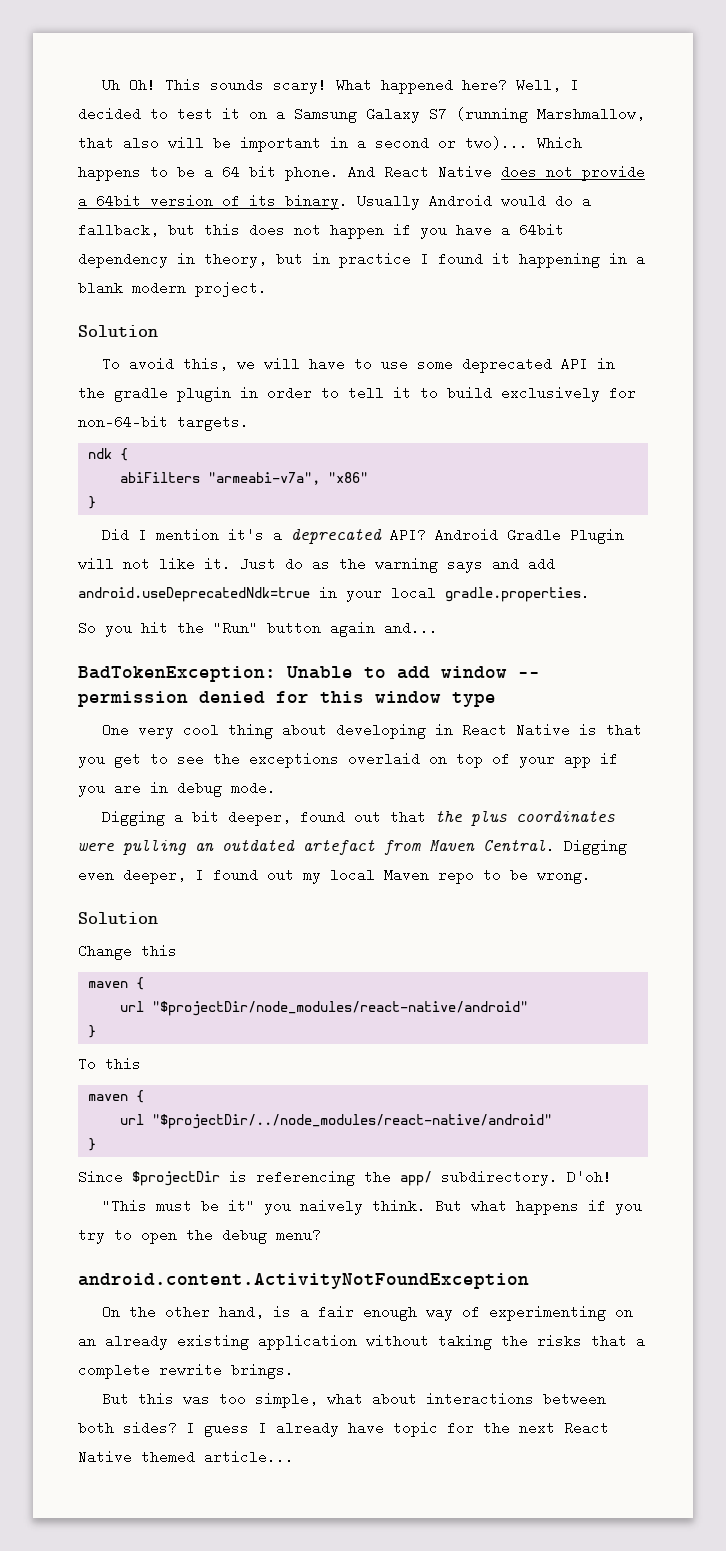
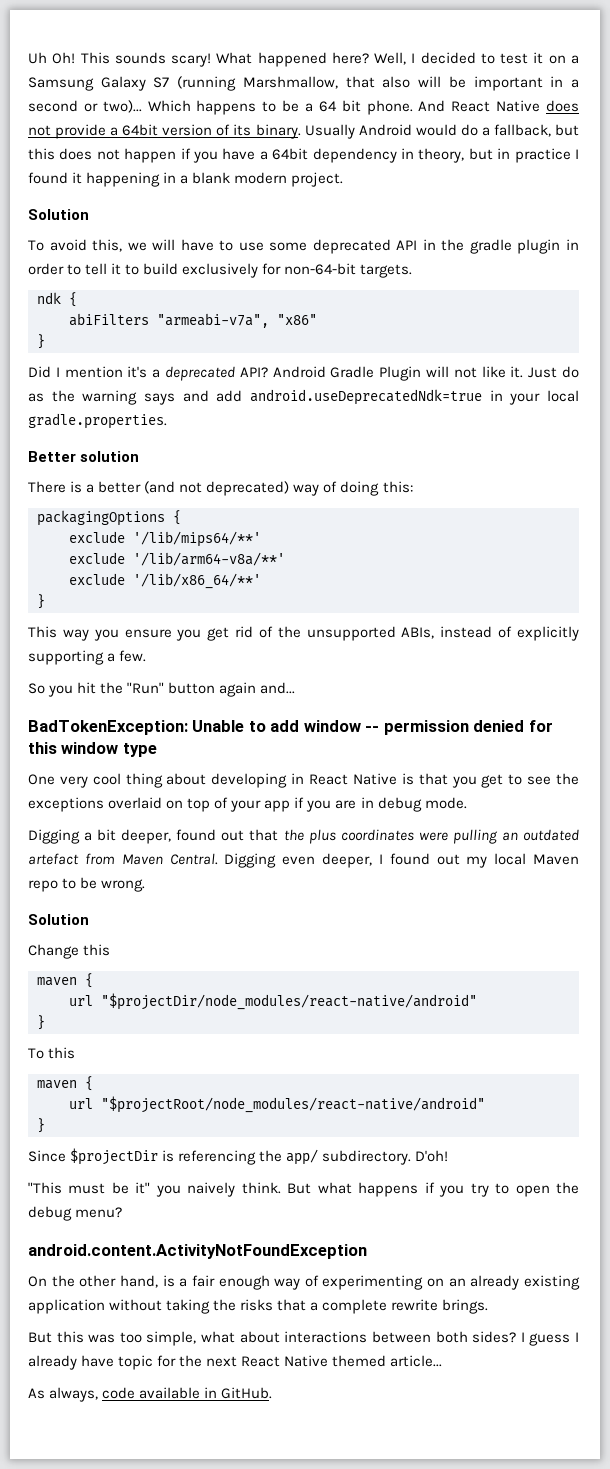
+ Better solution
+ There is a better (and not deprecated) way of doing this:
+ packagingOptions {
+ exclude '/lib/mips64/**'
+ exclude '/lib/arm64-v8a/**'
+ exclude '/lib/x86_64/**'
+ }
+ This way you ensure you get rid of the unsupported ABIs, instead of explicitly supporting a few.
- url "$projectDir/../node_modules/react-native/android"
+ url "$projectRoot/node_modules/react-native/android"
+ As always, code available in GitHub.

